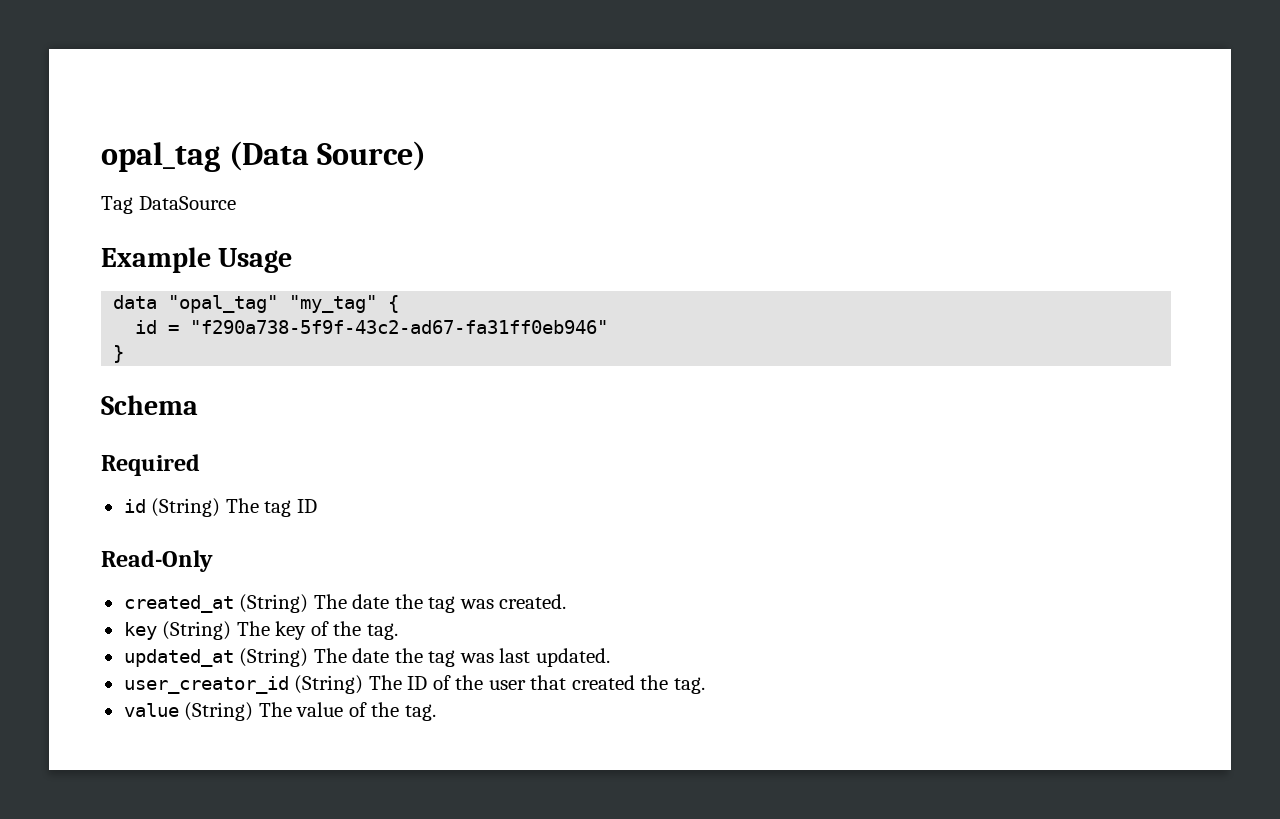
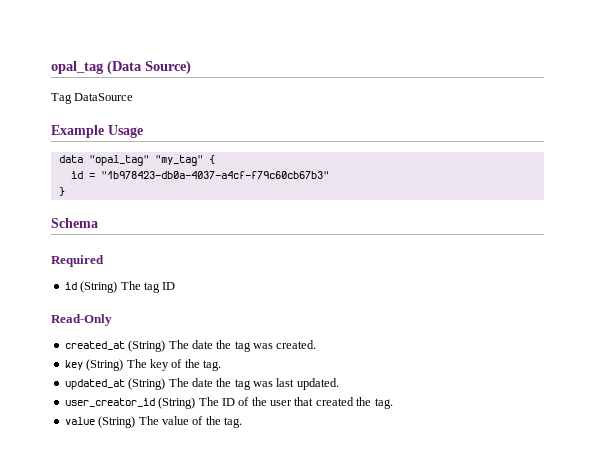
- id = "f290a738-5f9f-43c2-ad67-fa31ff0eb946"
+ id = "1b978423-db0a-4037-a4cf-f79c60cb67b3"

